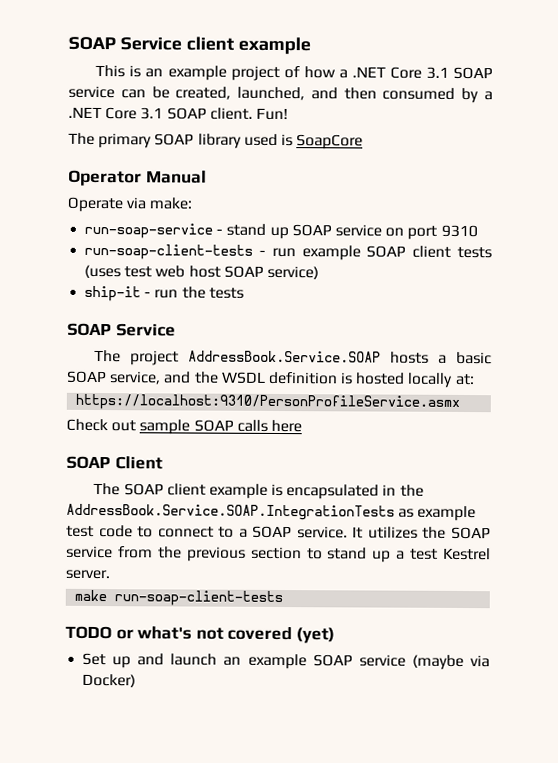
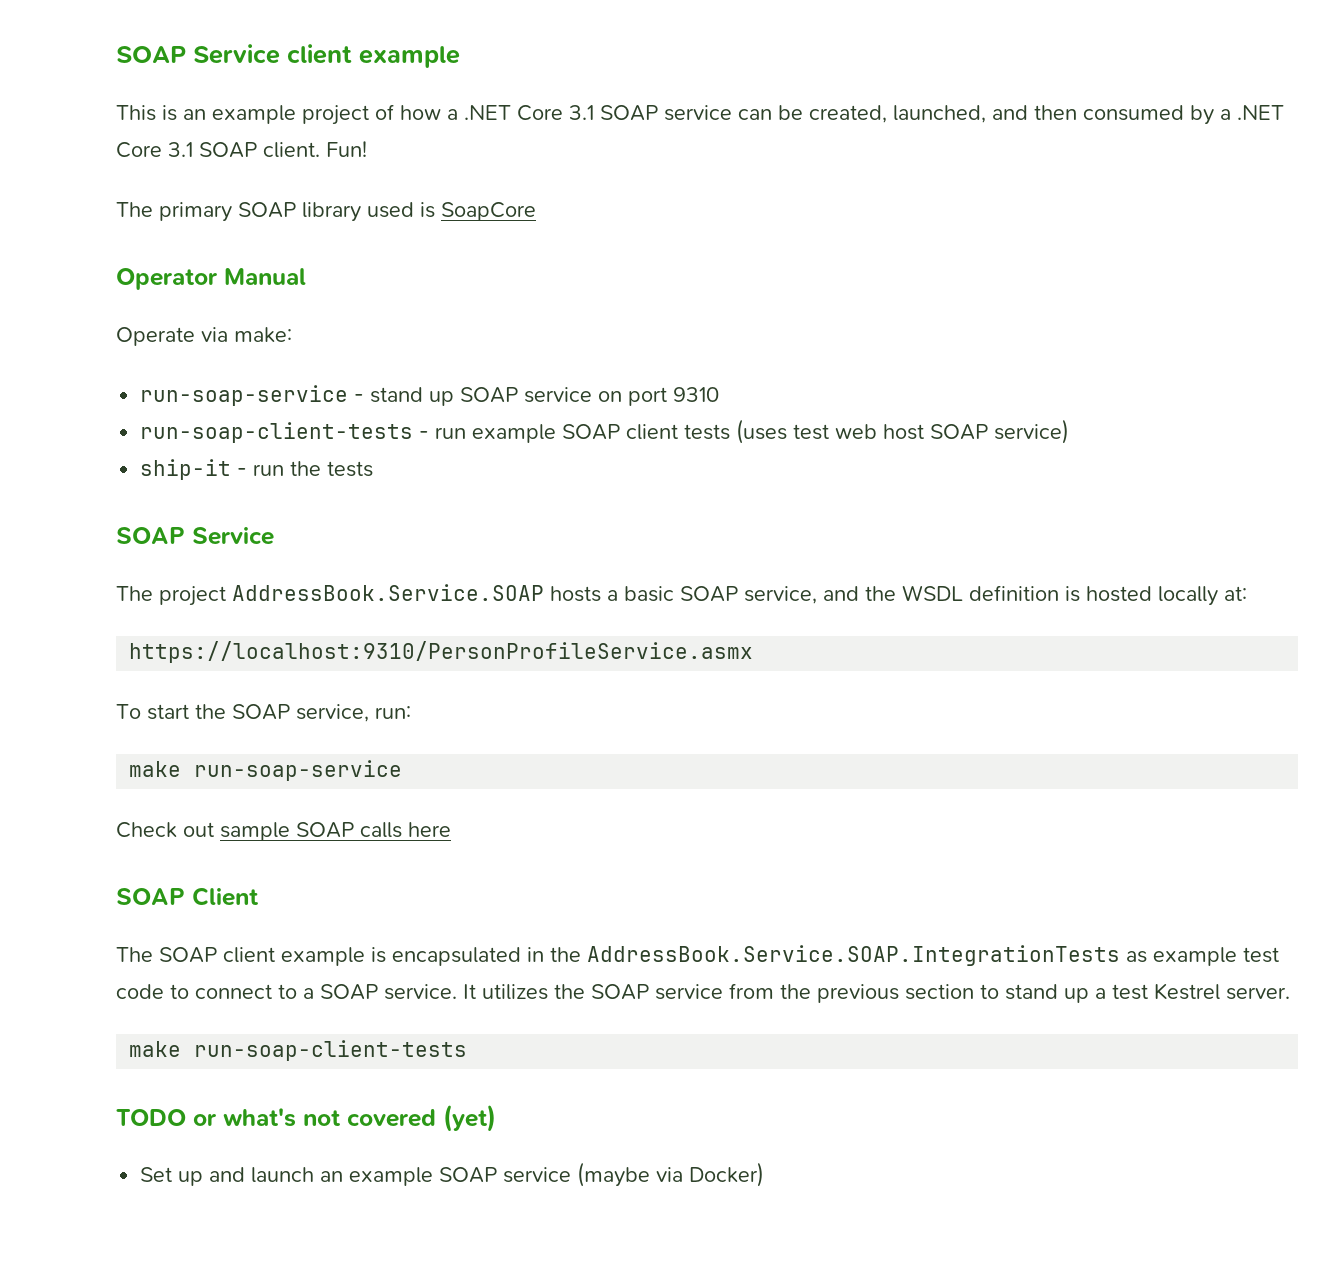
+ To start the SOAP service, run:
+ make run-soap-service

